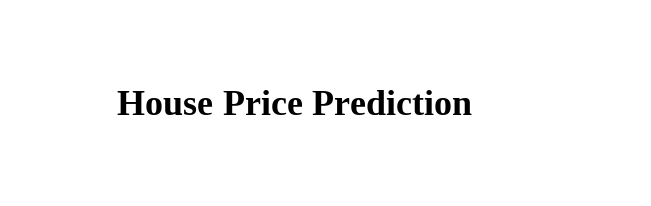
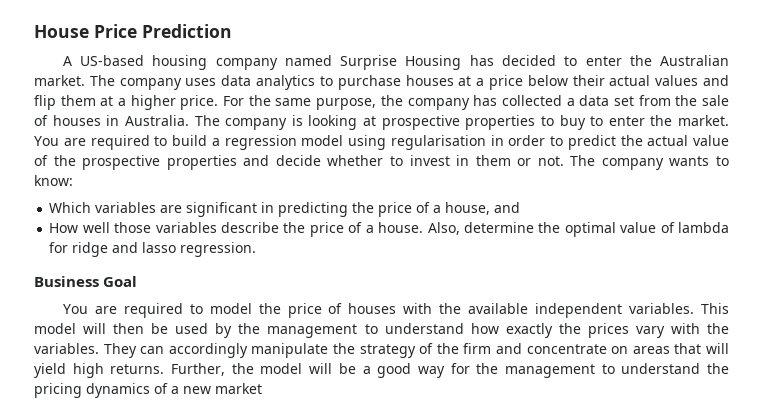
+ A US-based housing company named Surprise Housing has decided to enter the Australian market. The company uses data analytics to purchase houses at a price below their actual values and flip them at a higher price. For the same purpose, the company has collected a data set from the sale of houses in Australia. The company is looking at prospective properties to buy to enter the market. You are required to build a regression model using regularisation in order to predict the actual value of the prospective properties and decide whether to invest in them or not. The company wants to know:
+ Which variables are significant in predicting the price of a house, and
+ How well those variables describe the price of a house. Also, determine the optimal value of lambda for ridge and lasso regression.
+ Business Goal
+ You are required to model the price of houses with the available independent variables. This model will then be used by the management to understand how exactly the prices vary with the variables. They can accordingly manipulate the strategy of the firm and concentrate on areas that will yield high returns. Further, the model will be a good way for the management to understand the pricing dynamics of a new market

